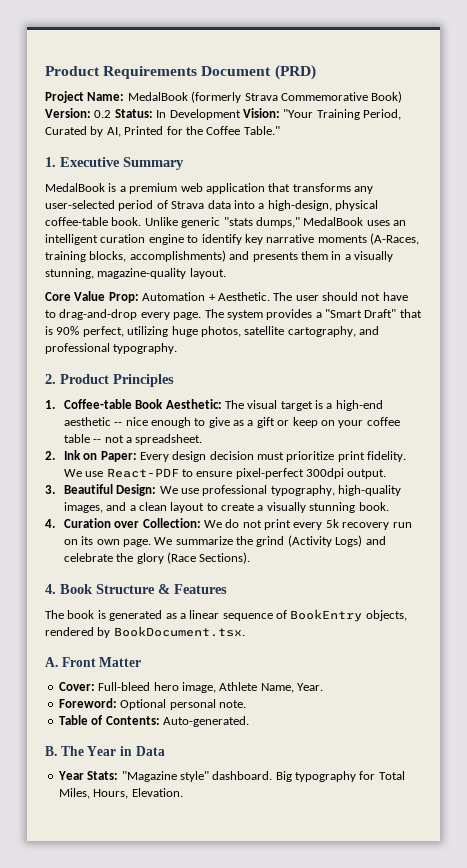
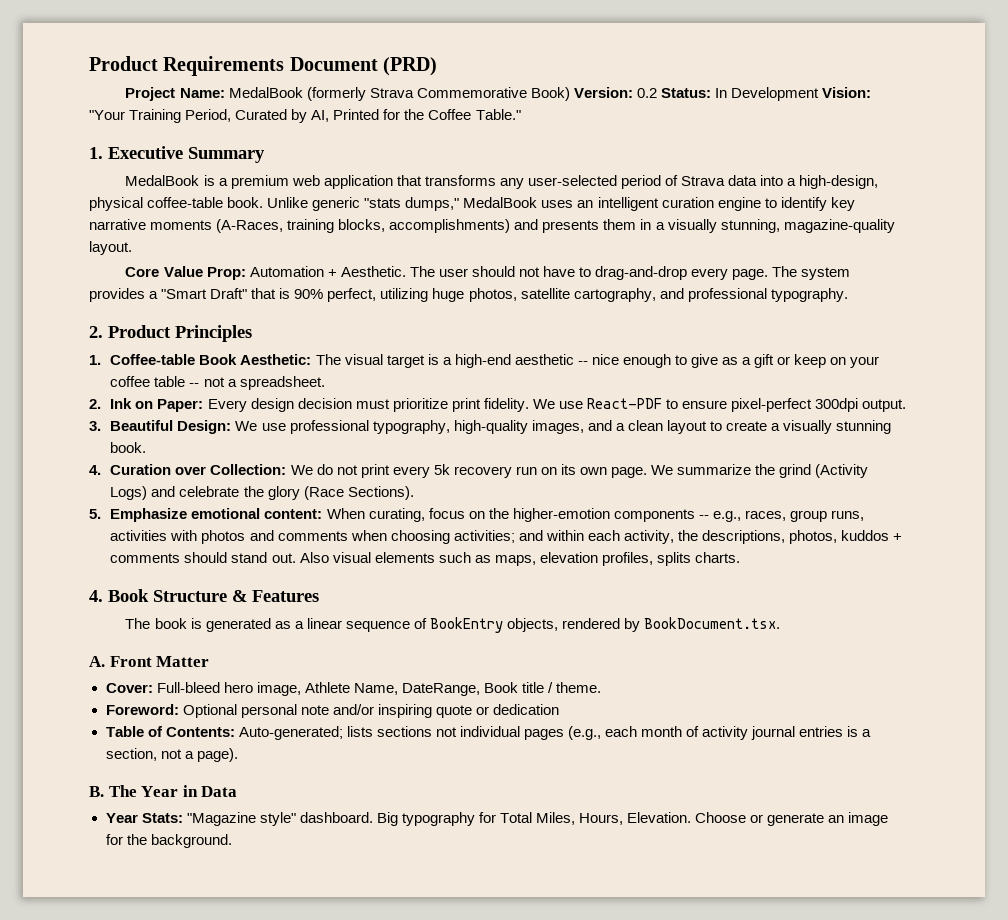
+ 5. Emphasize emotional content: When curating, focus on the higher-emotion components -- e.g., races, group runs, activities with photos and comments when choosing activities; and within each activity, the descriptions, photos, kuddos + comments should stand out. Also visual elements such as maps, elevation profiles, splits charts.
- Cover: Full-bleed hero image, Athlete Name, Year.
- Foreword: Optional personal note.
- Table of Contents: Auto-generated.
+ Cover: Full-bleed hero image, Athlete Name, DateRange, Book title / theme.
+ Foreword: Optional personal note and/or inspiring quote or dedication
+ Table of Contents: Auto-generated; lists sections not individual pages (e.g., each month of activity journal entries is a section, not a page).
+ Choose or generate an image for the background.

